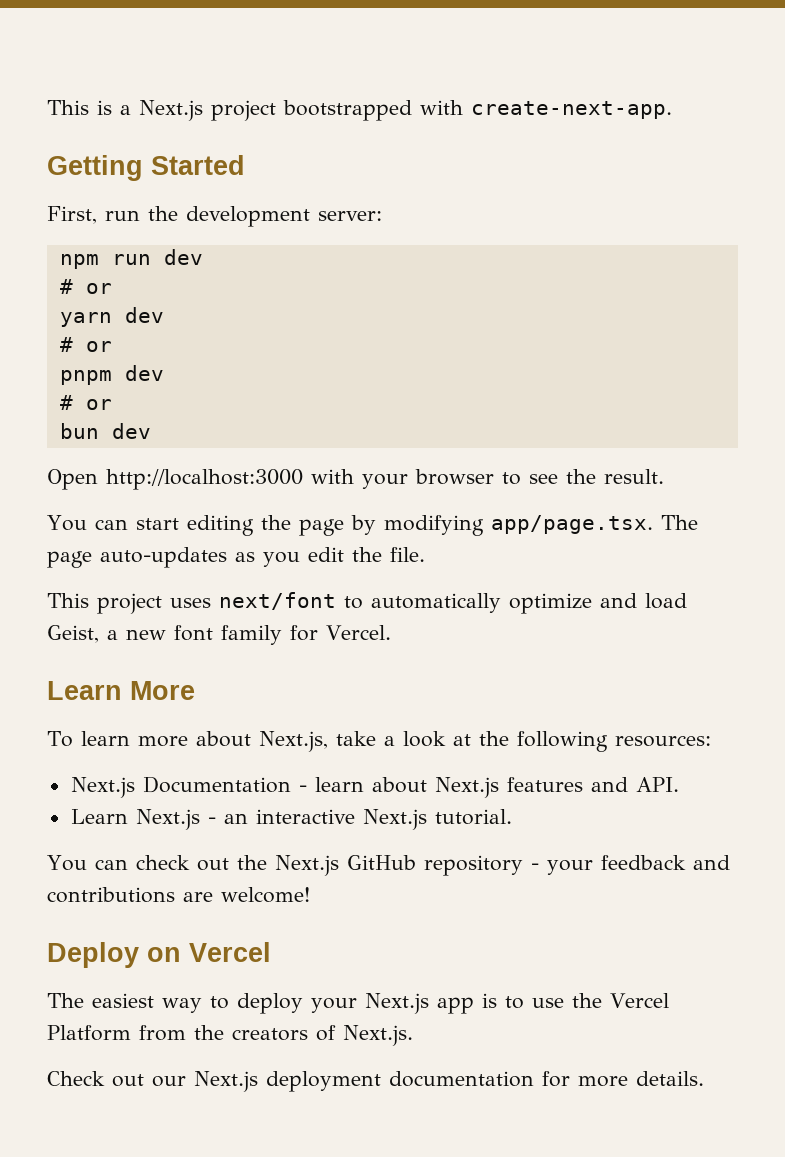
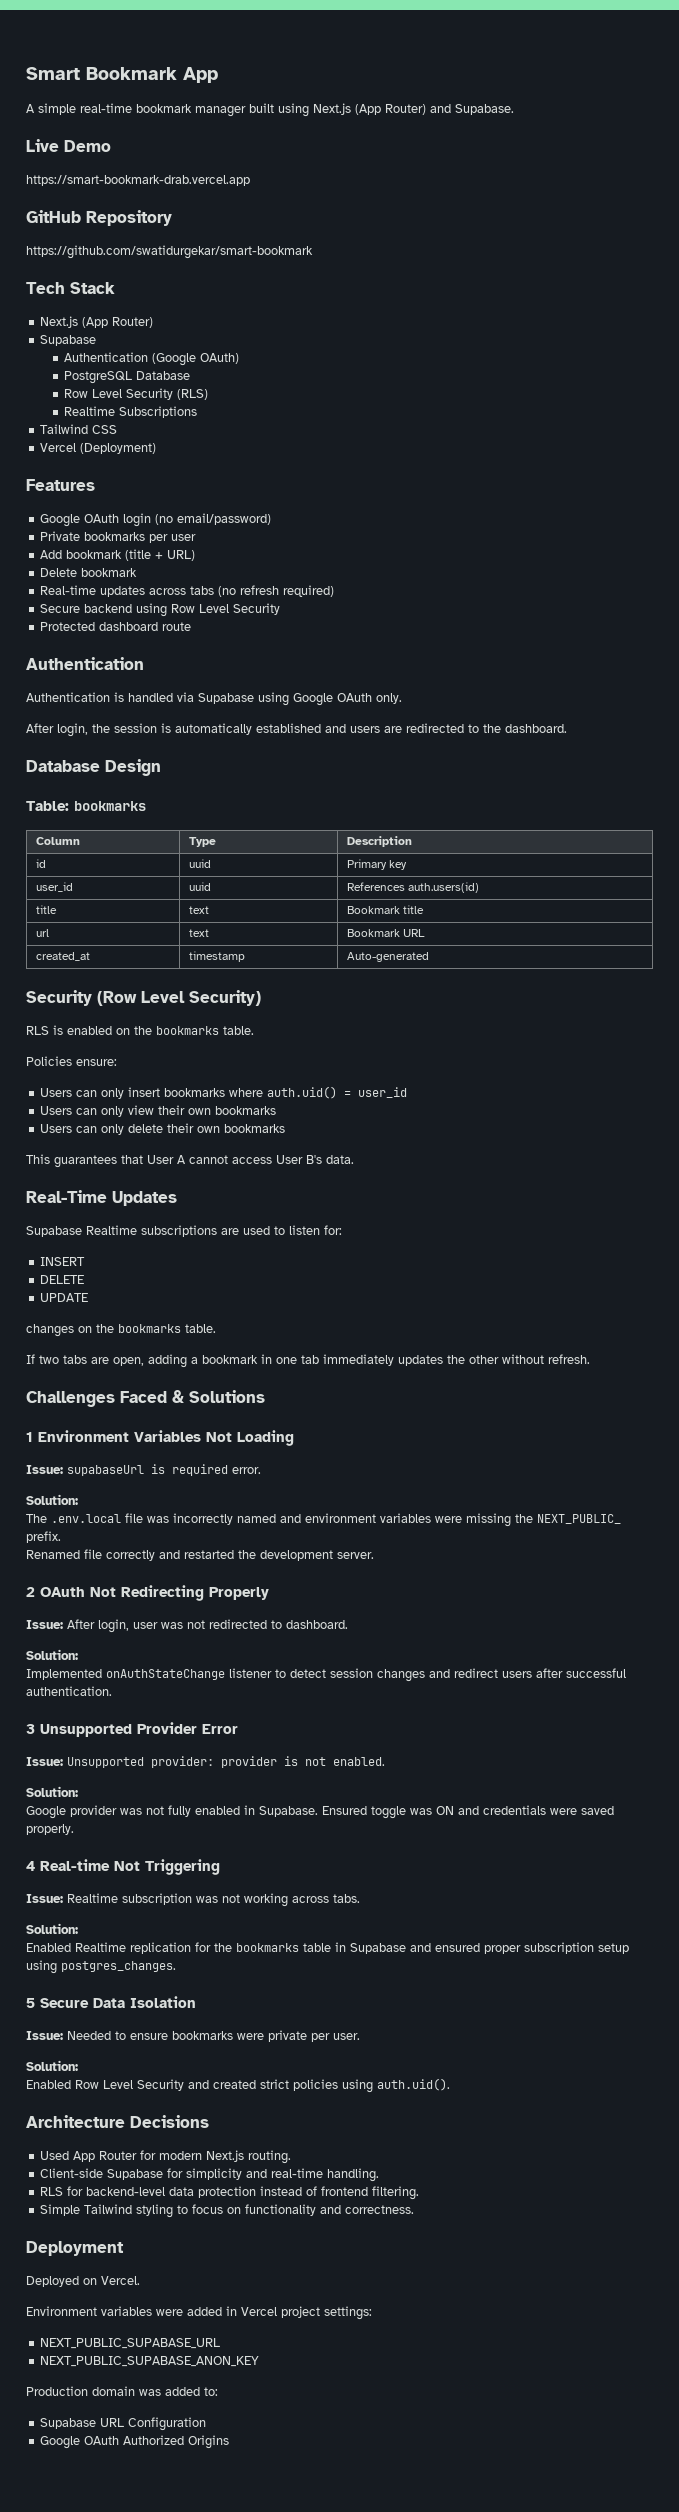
- This is a Next.js project bootstrapped with create-next-app.
- Getting Started
- First, run the development server:
- npm run dev
- # or
- yarn dev
- # or
- pnpm dev
- # or
- bun dev
- Open http://localhost:3000 with your browser to see the result.
- You can start editing the page by modifying app/page.tsx. The page auto-updates as you edit the file.
- This project uses next/font to automatically optimize and load Geist, a new font family for Vercel.
- Learn More
- To learn more about Next.js, take a look at the following resources:
- Next.js Documentation - learn about Next.js features and API.
- Learn Next.js - an interactive Next.js tutorial.
- You can check out the Next.js GitHub repository - your feedback and contributions are welcome!
- Deploy on Vercel
- The easiest way to deploy your Next.js app is to use the Vercel Platform from the creators of Next.js.
- Check out our Next.js deployment documentation for more details.
+ Smart Bookmark App
+ A simple real-time bookmark manager built using Next.js (App Router) and Supabase.
+ Live Demo
+ https://smart-bookmark-drab.vercel.app
+ GitHub Repository
+ https://github.com/swatidurgekar/smart-bookmark
+ Tech Stack
+ Next.js (App Router)
+ Supabase
+ Authentication (Google OAuth)
+ PostgreSQL Database
+ Row Level Security (RLS)
+ Realtime Subscriptions
+ Tailwind CSS
+ Vercel (Deployment)
+ Features
+ Google OAuth login (no email/password)
+ Private bookmarks per user
+ Add bookmark (title + URL)
+ Delete bookmark
+ Real-time updates across tabs (no refresh required)
+ Secure backend using Row Level Security
+ Protected dashboard route
+ Authentication
+ Authentication is handled via Supabase using Google OAuth only.
+ After login, the session is automatically established and users are redirected to the dashboard.
+ Database Design
+ Table: bookmarks
+ Column | Type | Description
+ id | uuid | Primary key
+ user_id | uuid | References auth.users(id)
+ title | text | Bookmark title
+ url | text | Bookmark URL
+ created_at | timestamp | Auto-generated
+ Security (Row Level Security)
+ RLS is enabled on the bookmarks table.
+ Policies ensure:
+ Users can only insert bookmarks where auth.uid() = user_id
+ Users can only view their own bookmarks
+ Users can only delete their own bookmarks
+ This guarantees that User A cannot access User B's data.
+ Real-Time Updates
+ Supabase Realtime subscriptions are used to listen for:
+ INSERT
+ DELETE
+ UPDATE
+ changes on the bookmarks table.
+ If two tabs are open, adding a bookmark in one tab immediately updates the other without refresh.
+ Challenges Faced & Solutions
+ 1 Environment Variables Not Loading
+ Issue: supabaseUrl is required error.
+ Solution:
+ The .env.local file was incorrectly named and environment variables were missing the NEXT_PUBLIC_ prefix.
+ Renamed file correctly and restarted the development server.
+ 2 OAuth Not Redirecting Properly
+ Issue: After login, user was not redirected to dashboard.
+ Solution:
+ Implemented onAuthStateChange listener to detect session changes and redirect users after successful authentication.
+ 3 Unsupported Provider Error
+ Issue: Unsupported provider: provider is not enabled.
+ Solution:
+ Google provider was not fully enabled in Supabase. Ensured toggle was ON and credentials were saved properly.
+ 4 Real-time Not Triggering
+ Issue: Realtime subscription was not working across tabs.
+ Solution:
+ Enabled Realtime replication for the bookmarks table in Supabase and ensured proper subscription setup using postgres_changes.
+ 5 Secure Data Isolation
+ Issue: Needed to ensure bookmarks were private per user.
+ Solution:
+ Enabled Row Level Security and created strict policies using auth.uid().
+ Architecture Decisions
+ Used App Router for modern Next.js routing.
+ Client-side Supabase for simplicity and real-time handling.
+ RLS for backend-level data protection instead of frontend filtering.
+ Simple Tailwind styling to focus on functionality and correctness.
+ Deployment
+ Deployed on Vercel.
+ Environment variables were added in Vercel project settings:
+ NEXT_PUBLIC_SUPABASE_URL
+ NEXT_PUBLIC_SUPABASE_ANON_KEY
+ Production domain was added to:
+ Supabase URL Configuration
+ Google OAuth Authorized Origins

